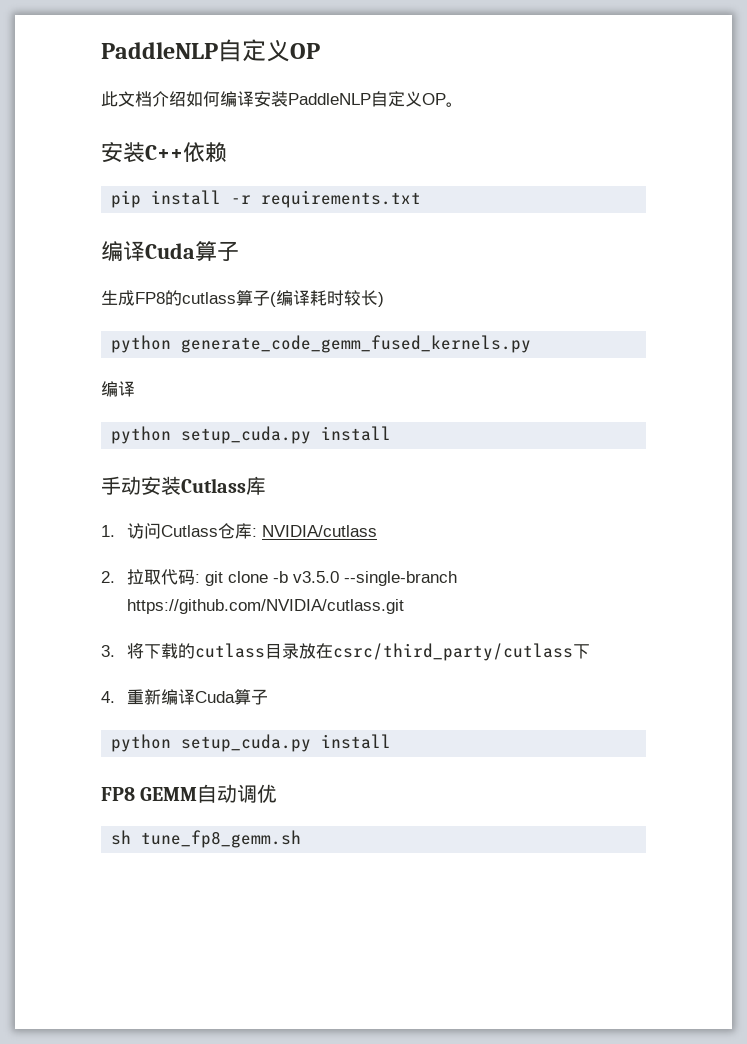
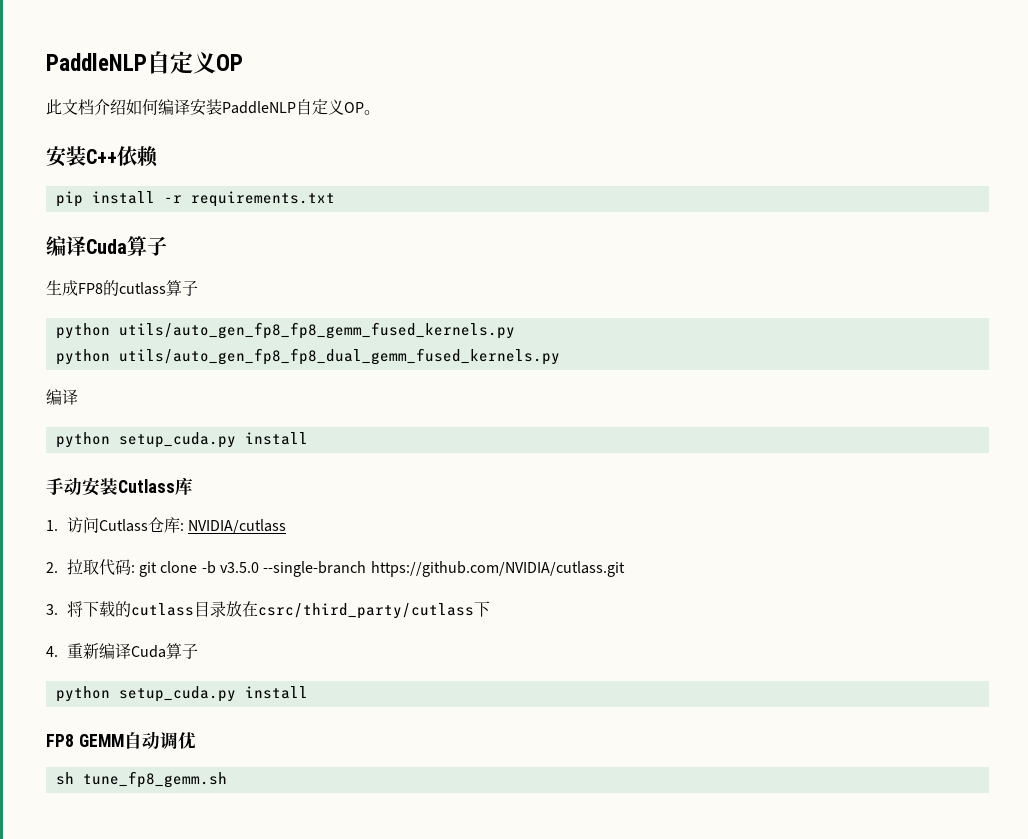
- 生成FP8的cutlass算子(编译耗时较长)
- python generate_code_gemm_fused_kernels.py
+ 生成FP8的cutlass算子
+ python utils/auto_gen_fp8_fp8_gemm_fused_kernels.py
+ python utils/auto_gen_fp8_fp8_dual_gemm_fused_kernels.py

